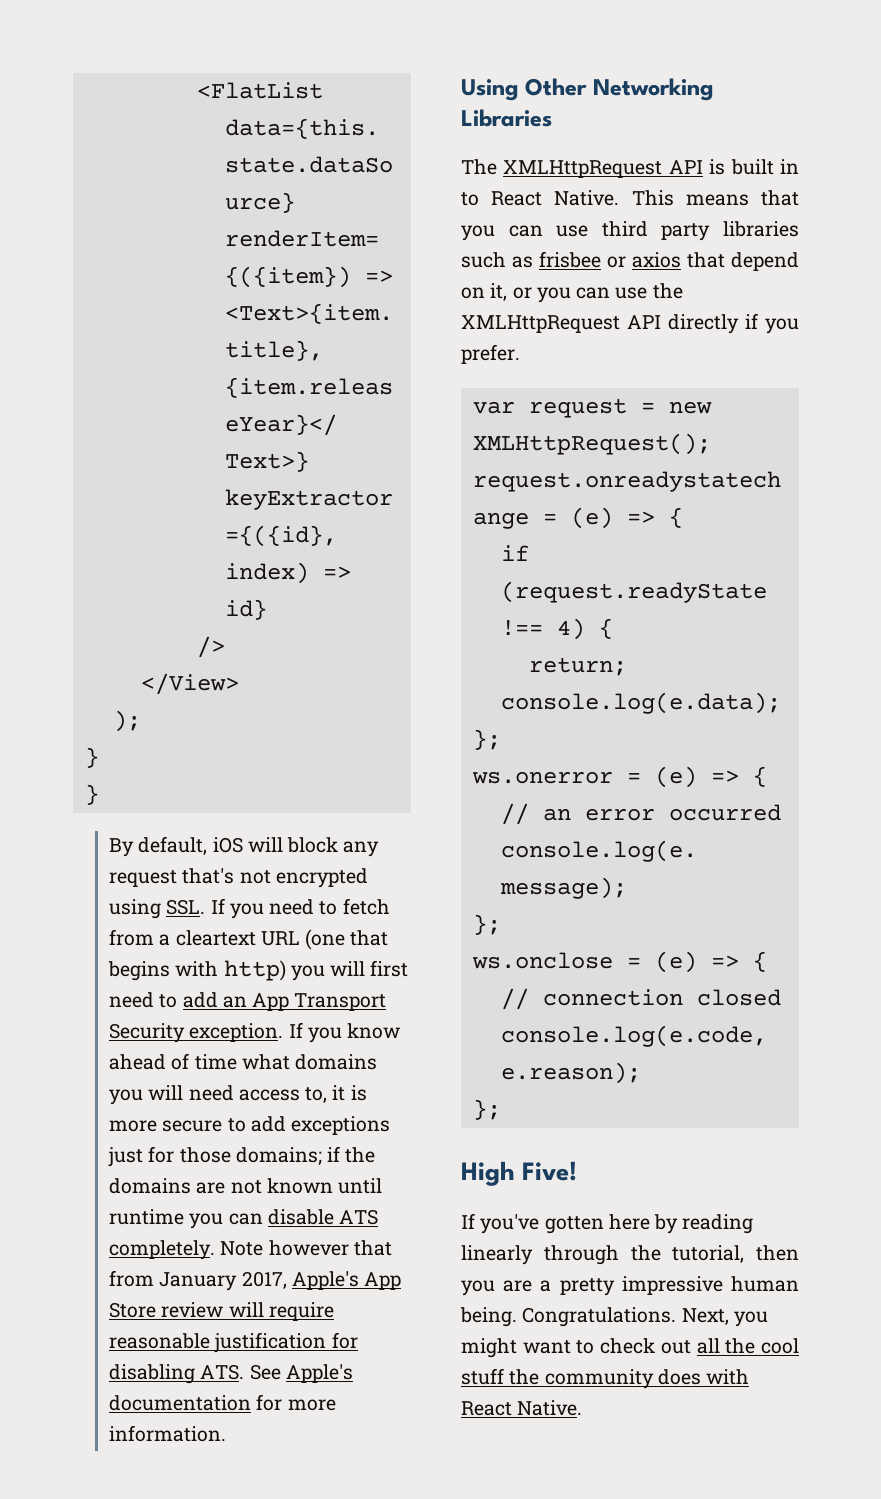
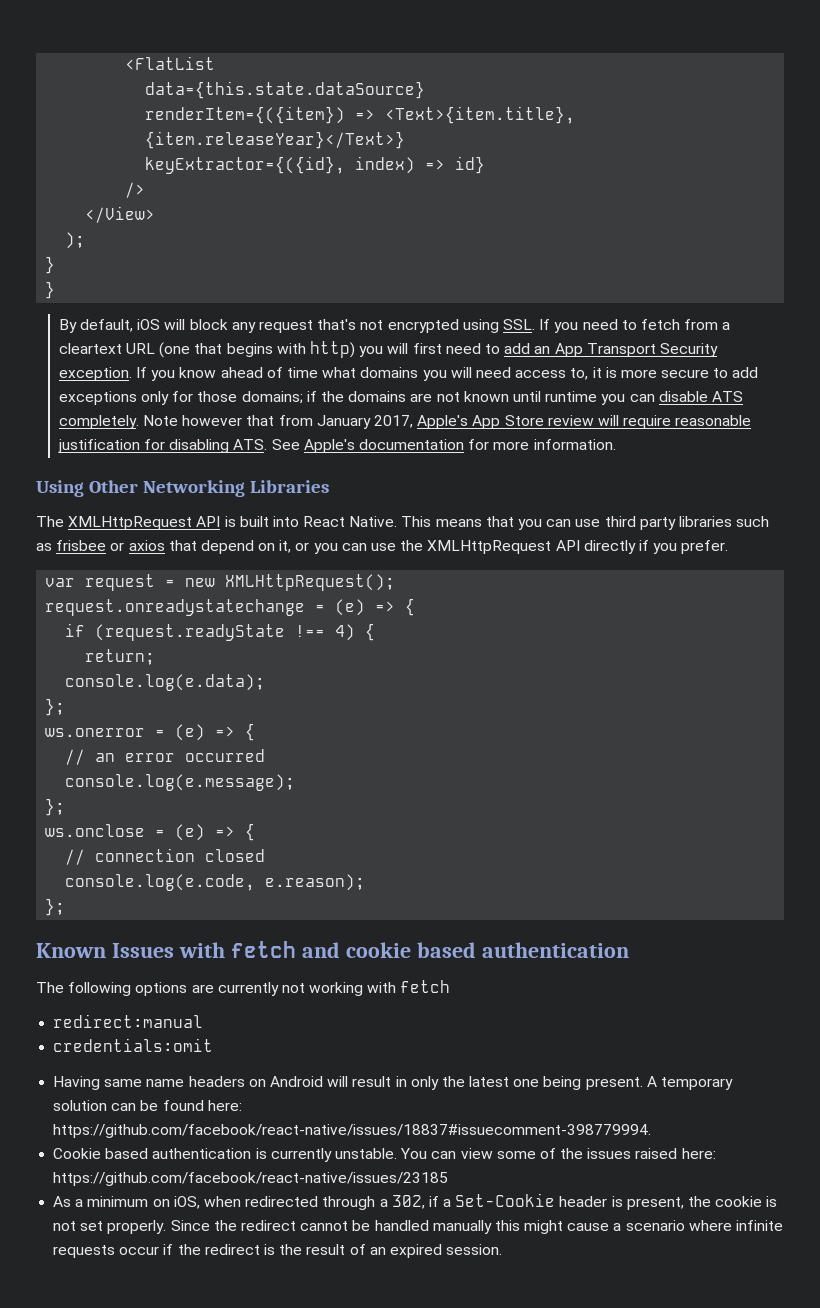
- If you know ahead of time what domains you will need access to, it is more secure to add exceptions just for those domains; if the domains are not known until runtime you can disable ATS completely.
+ If you know ahead of time what domains you will need access to, it is more secure to add exceptions only for those domains; if the domains are not known until runtime you can disable ATS completely.
- The XMLHttpRequest API is built in to React Native.
+ The XMLHttpRequest API is built into React Native.
- High Five!
- If you've gotten here by reading linearly through the tutorial, then you are a pretty impressive human being. Congratulations. Next, you might want to check out all the cool stuff the community does with React Native.
+ Known Issues with fetch and cookie based authentication
+ The following options are currently not working with fetch
+ redirect:manual
+ credentials:omit
+ Having same name headers on Android will result in only the latest one being present. A temporary solution can be found here: https://github.com/facebook/react-native/issues/18837#issuecomment-398779994.
+ Cookie based authentication is currently unstable. You can view some of the issues raised here: https://github.com/facebook/react-native/issues/23185
+ As a minimum on iOS, when redirected through a 302, if a Set-Cookie header is present, the cookie is not set properly. Since the redirect cannot be handled manually this might cause a scenario where infinite requests occur if the redirect is the result of an expired session.

